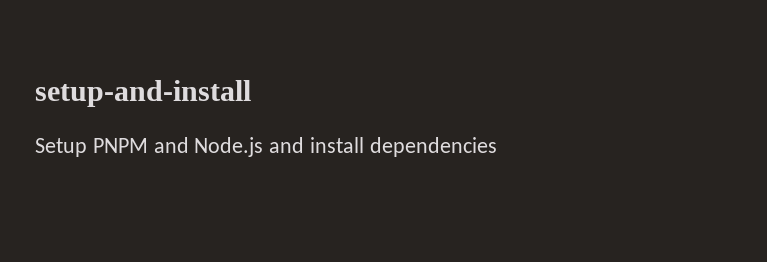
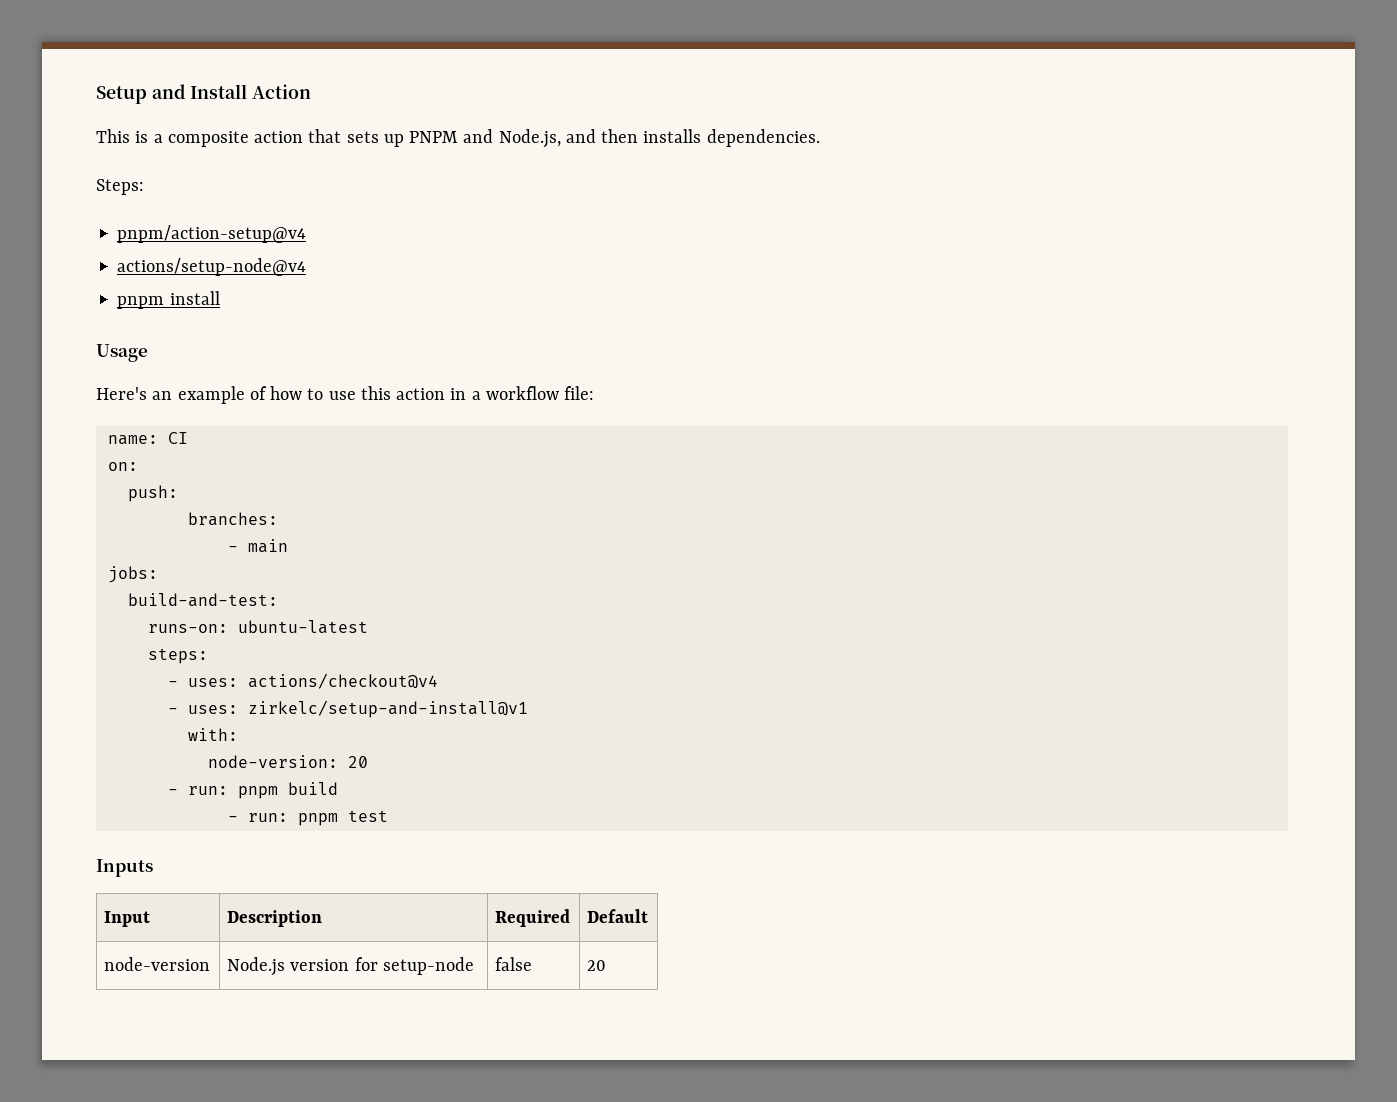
- setup-and-install
- Setup PNPM and Node.js and install dependencies
+ Setup and Install Action
+ This is a composite action that sets up PNPM and Node.js, and then installs dependencies.
+ Steps:
+ pnpm/action-setup@v4
+ actions/setup-node@v4
+ pnpm install
+ Usage
+ Here's an example of how to use this action in a workflow file:
+ name: CI
+ on:
+ push:
+ branches:
+ - main
+ jobs:
+ build-and-test:
+ runs-on: ubuntu-latest
+ steps:
+ - uses: actions/checkout@v4
+ - uses: zirkelc/setup-and-install@v1
+ with:
+ node-version: 20
+ - run: pnpm build
+ - run: pnpm test
+ Inputs
+ Input | Description | Required | Default
+ node-version | Node.js version for setup-node | false | 20

